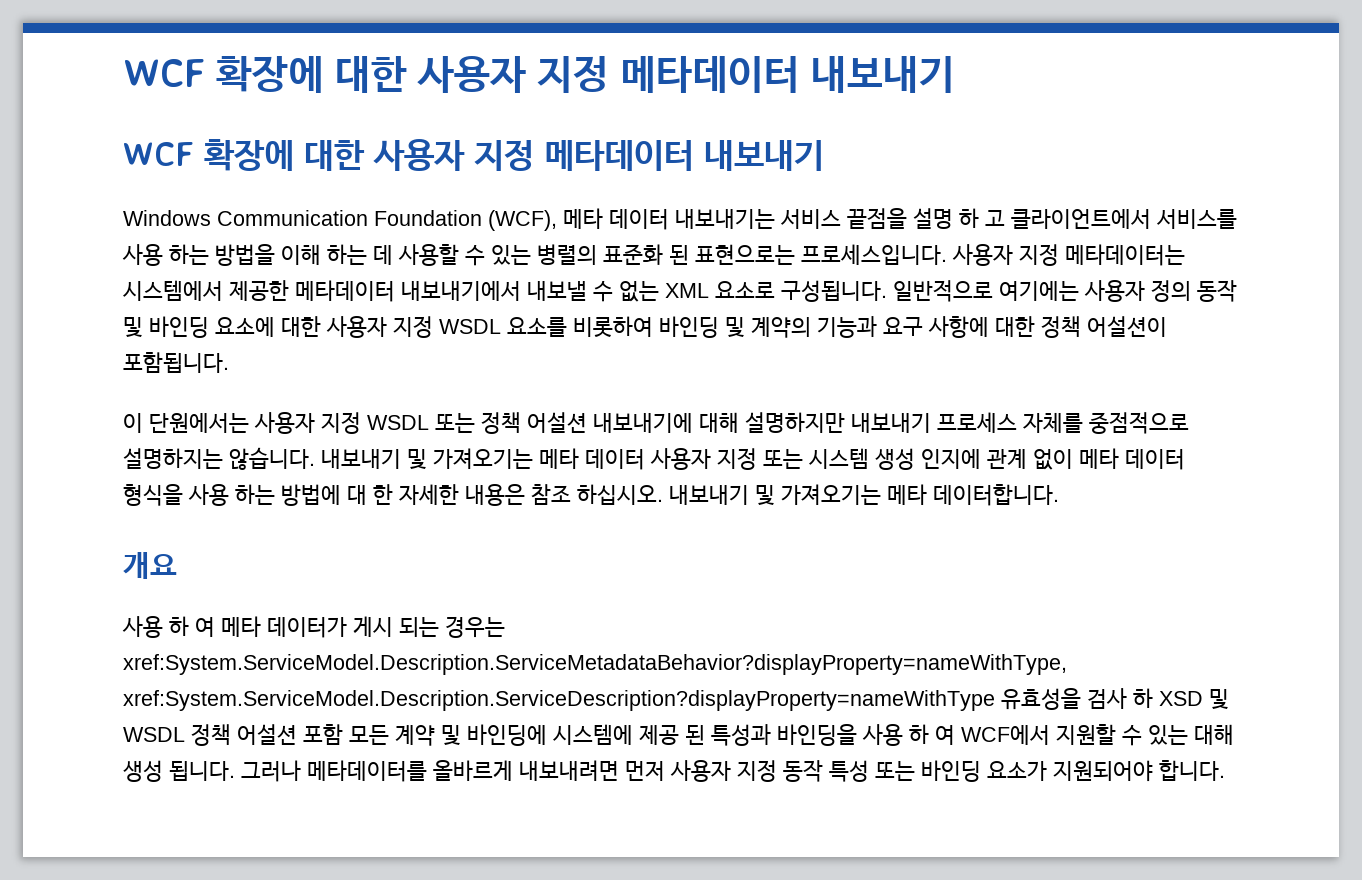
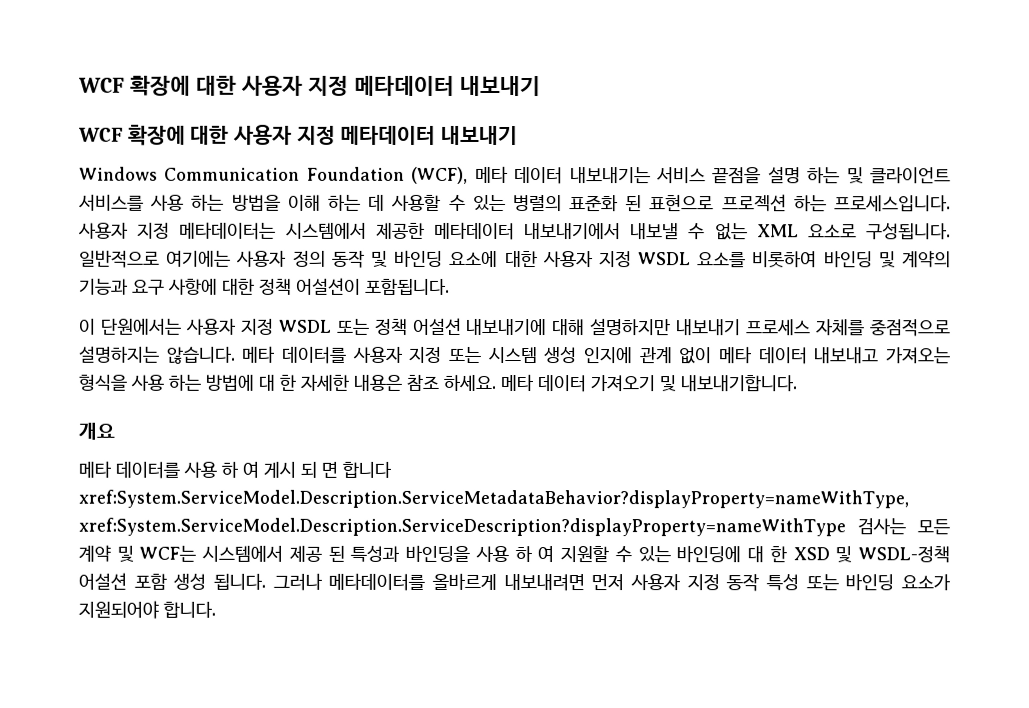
- Windows Communication Foundation (WCF), 메타 데이터 내보내기는 서비스 끝점을 설명 하 고 클라이언트에서 서비스를 사용 하는 방법을 이해 하는 데 사용할 수 있는 병렬의 표준화 된 표현으로는 프로세스입니다.
+ Windows Communication Foundation (WCF), 메타 데이터 내보내기는 서비스 끝점을 설명 하는 및 클라이언트 서비스를 사용 하는 방법을 이해 하는 데 사용할 수 있는 병렬의 표준화 된 표현으로 프로젝션 하는 프로세스입니다.
- 내보내기 및 가져오기는 메타 데이터 사용자 지정 또는 시스템 생성 인지에 관계 없이 메타 데이터 형식을 사용 하는 방법에 대 한 자세한 내용은 참조 하십시오. 내보내기 및 가져오기는 메타 데이터합니다.
+ 메타 데이터를 사용자 지정 또는 시스템 생성 인지에 관계 없이 메타 데이터 내보내고 가져오는 형식을 사용 하는 방법에 대 한 자세한 내용은 참조 하세요. 메타 데이터 가져오기 및 내보내기합니다.
- 사용 하 여 메타 데이터가 게시 되는 경우는 xref:System.ServiceModel.Description.ServiceMetadataBehavior?displayProperty=nameWithType, xref:System.ServiceModel.Description.ServiceDescription?displayProperty=nameWithType 유효성을 검사 하 XSD 및 WSDL 정책 어설션 포함 모든 계약 및 바인딩에 시스템에 제공 된 특성과 바인딩을 사용 하 여 WCF에서 지원할 수 있는 대해 생성 됩니다.
+ 메타 데이터를 사용 하 여 게시 되 면 합니다 xref:System.ServiceModel.Description.ServiceMetadataBehavior?displayProperty=nameWithType, xref:System.ServiceModel.Description.ServiceDescription?displayProperty=nameWithType 검사는 모든 계약 및 WCF는 시스템에서 제공 된 특성과 바인딩을 사용 하 여 지원할 수 있는 바인딩에 대 한 XSD 및 WSDL-정책 어설션 포함 생성 됩니다.

